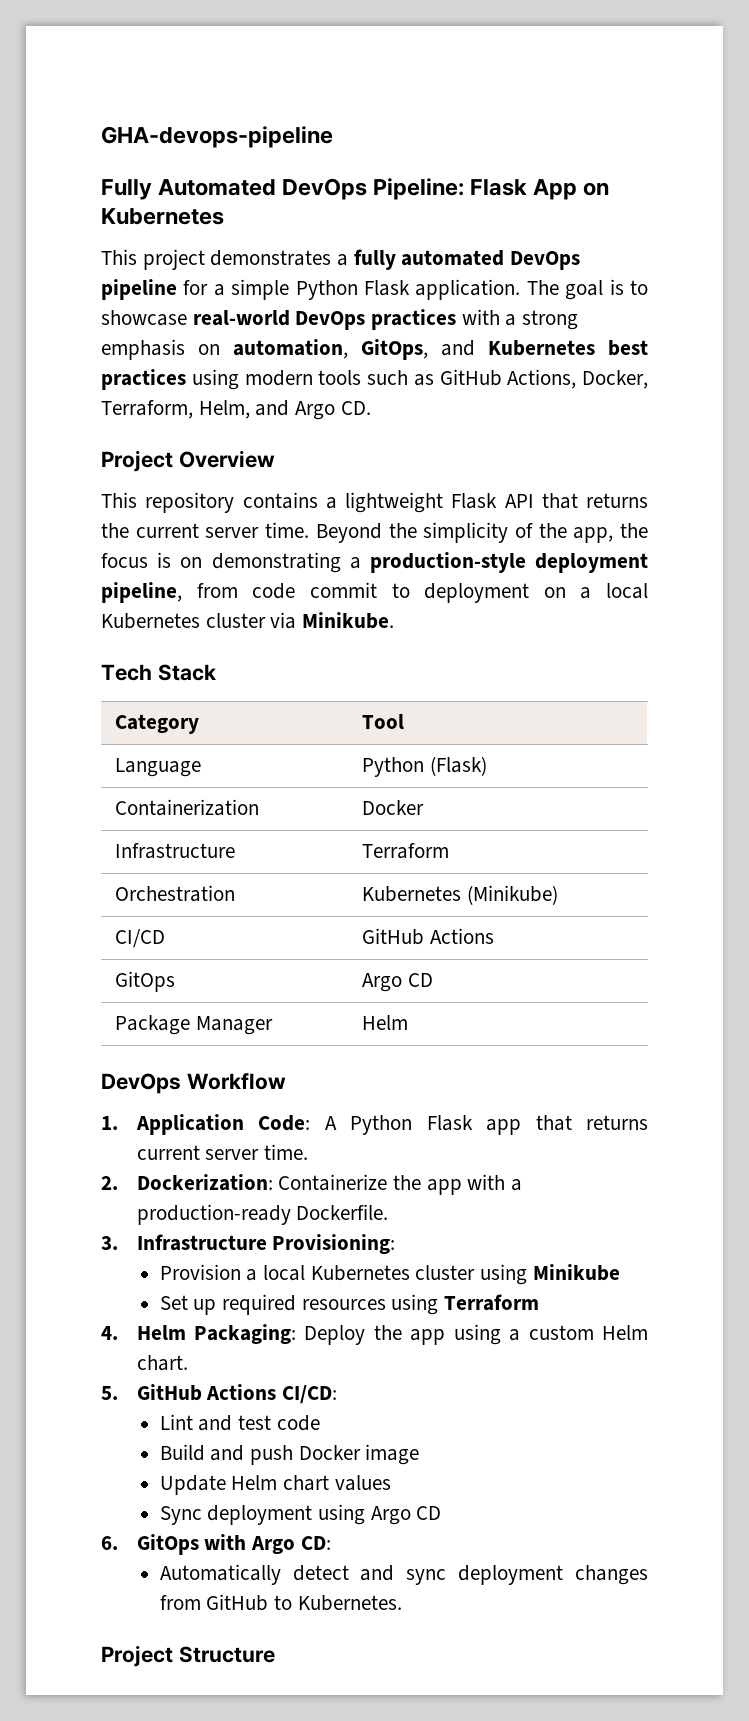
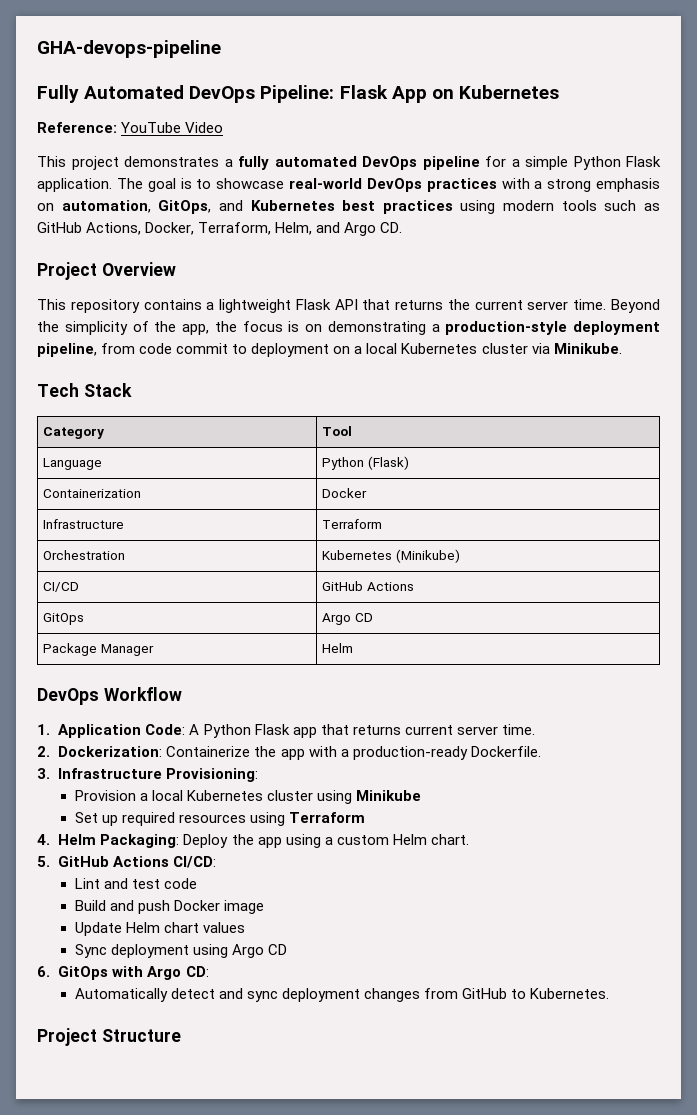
+ Reference: YouTube Video

